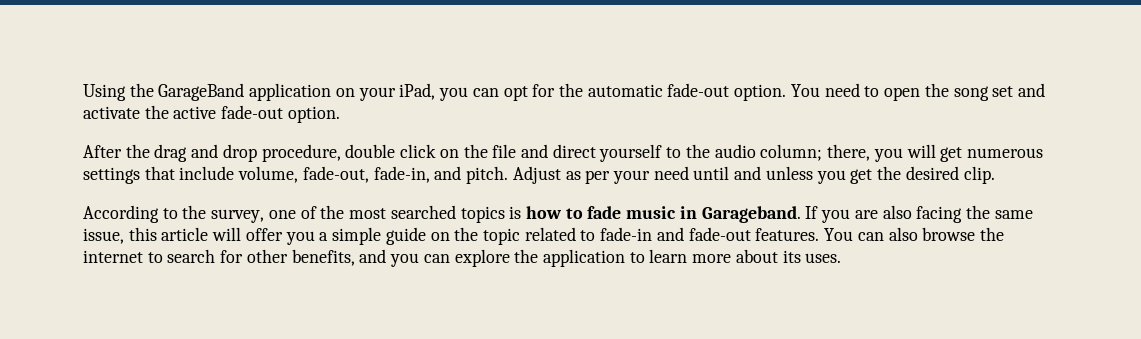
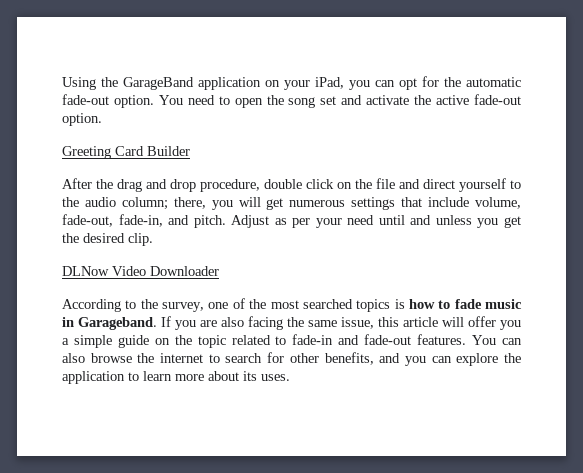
+ Greeting Card Builder
+ DLNow Video Downloader

